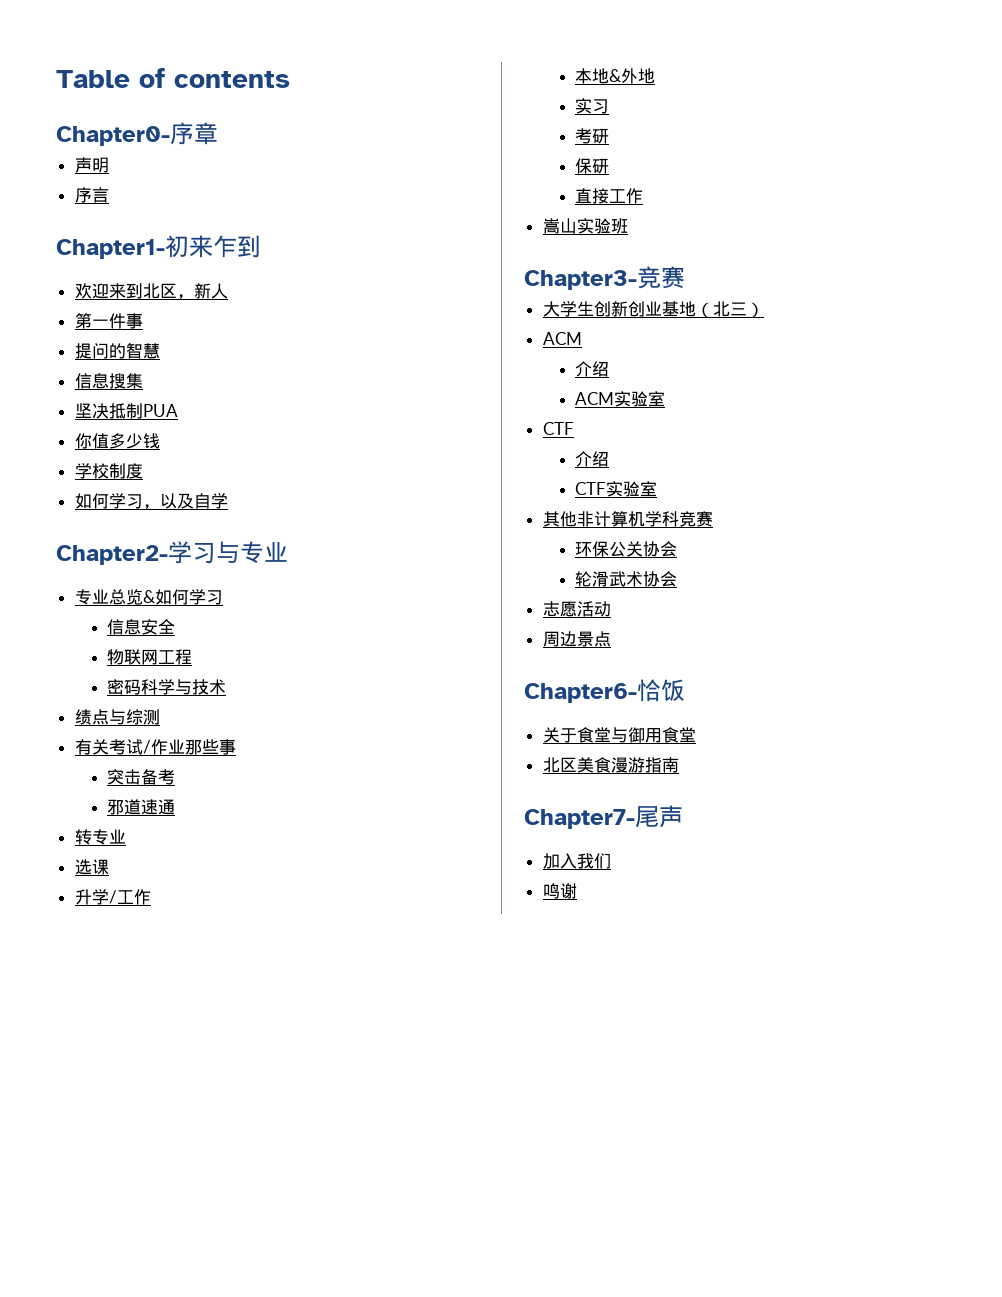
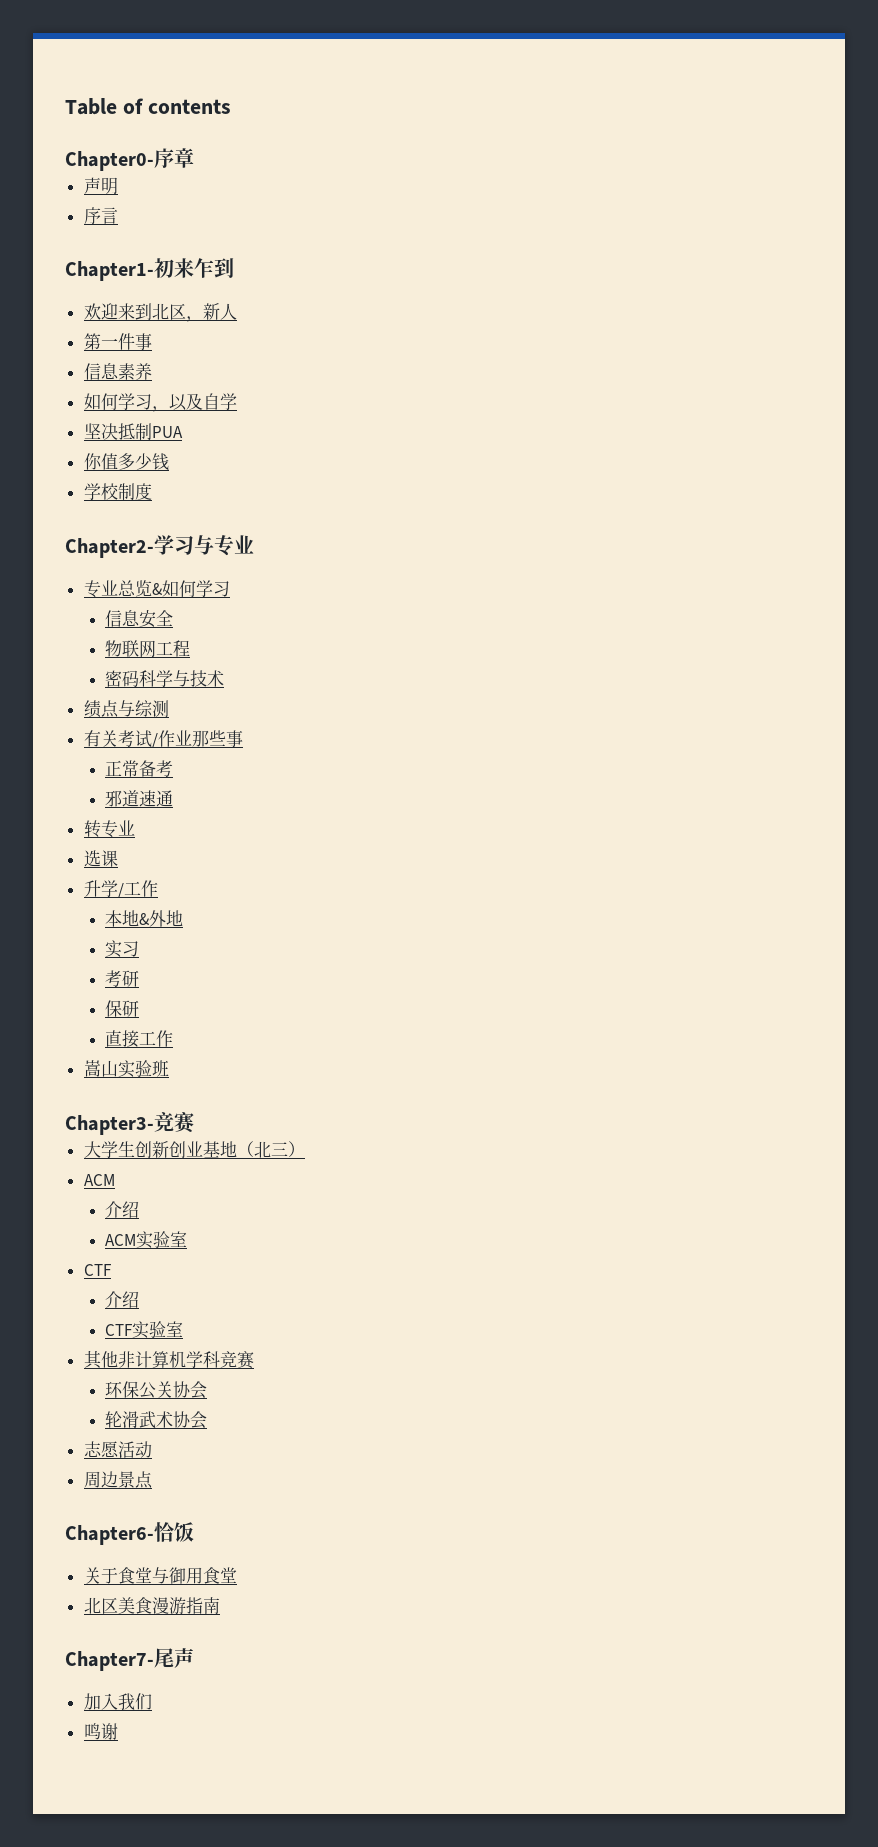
- 提问的智慧
- 信息搜集
+ 信息素养
+ 如何学习，以及自学
- 如何学习，以及自学
- 突击备考
+ 正常备考

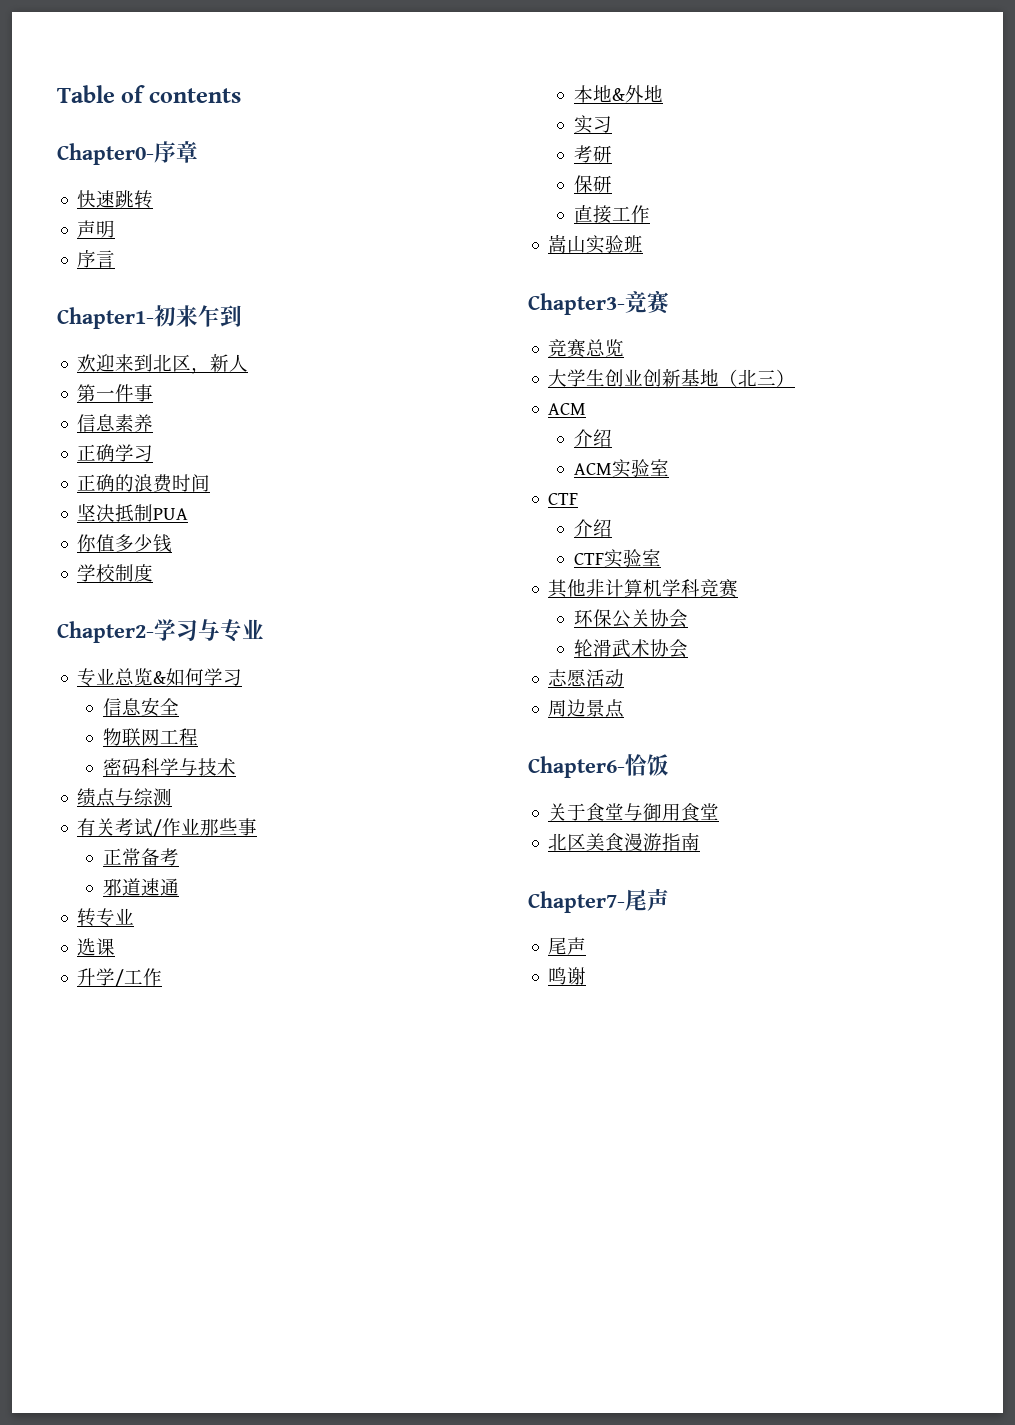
+ 快速跳转
- 如何学习，以及自学
+ 正确学习
+ 正确的浪费时间
+ 竞赛总览
- 大学生创新创业基地（北三）
+ 大学生创业创新基地（北三）
  Chapter7-尾声
- 加入我们
+ 尾声

